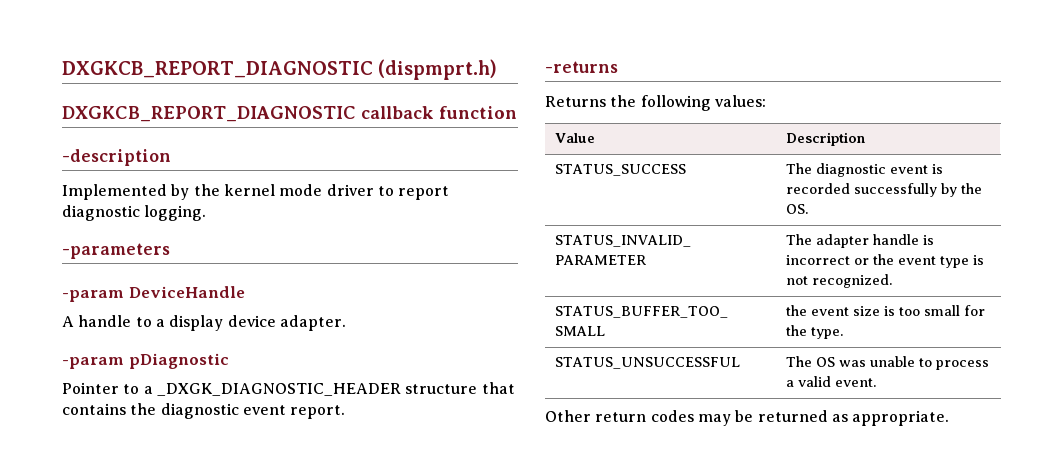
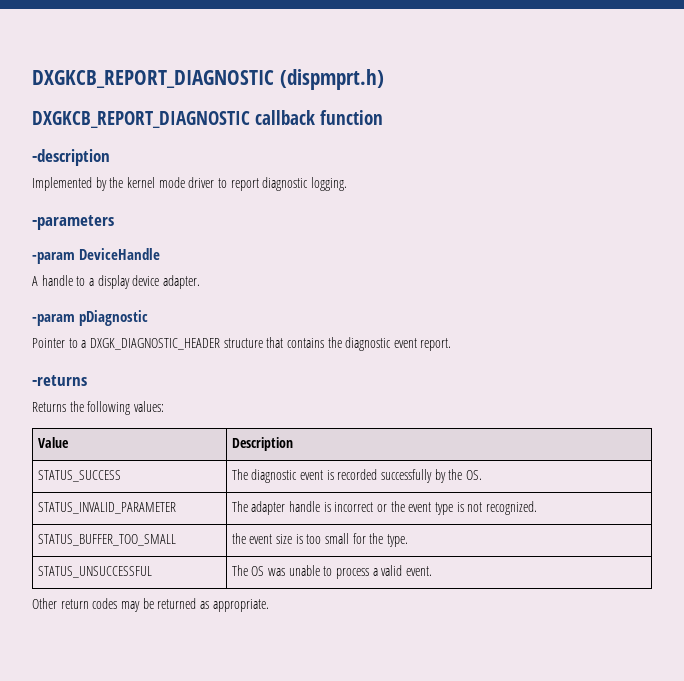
- Pointer to a _DXGK_DIAGNOSTIC_HEADER structure that contains the diagnostic event report.
+ Pointer to a DXGK_DIAGNOSTIC_HEADER structure that contains the diagnostic event report.

